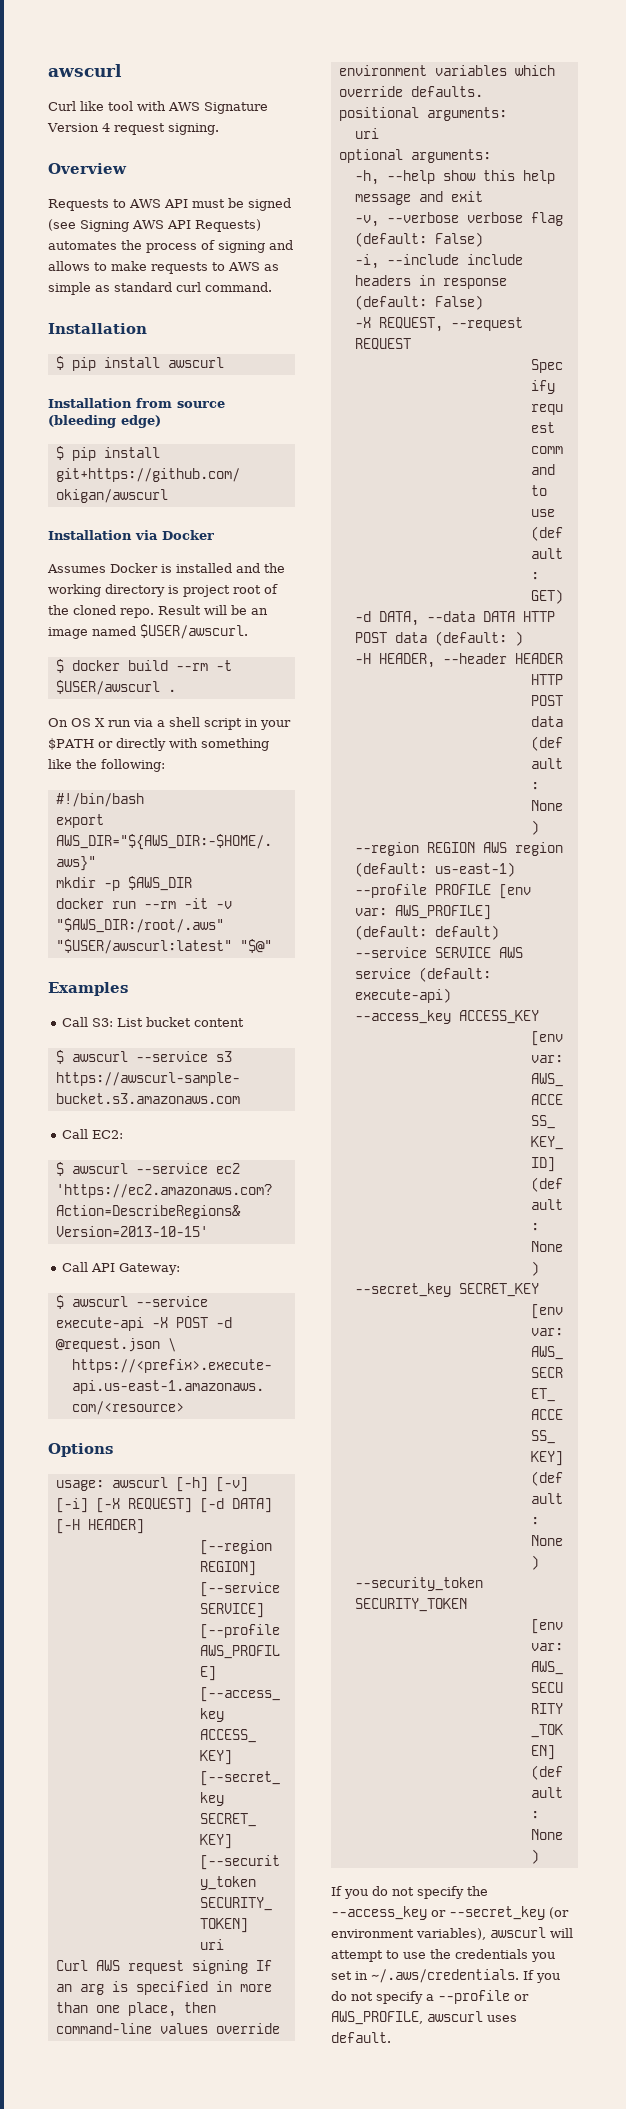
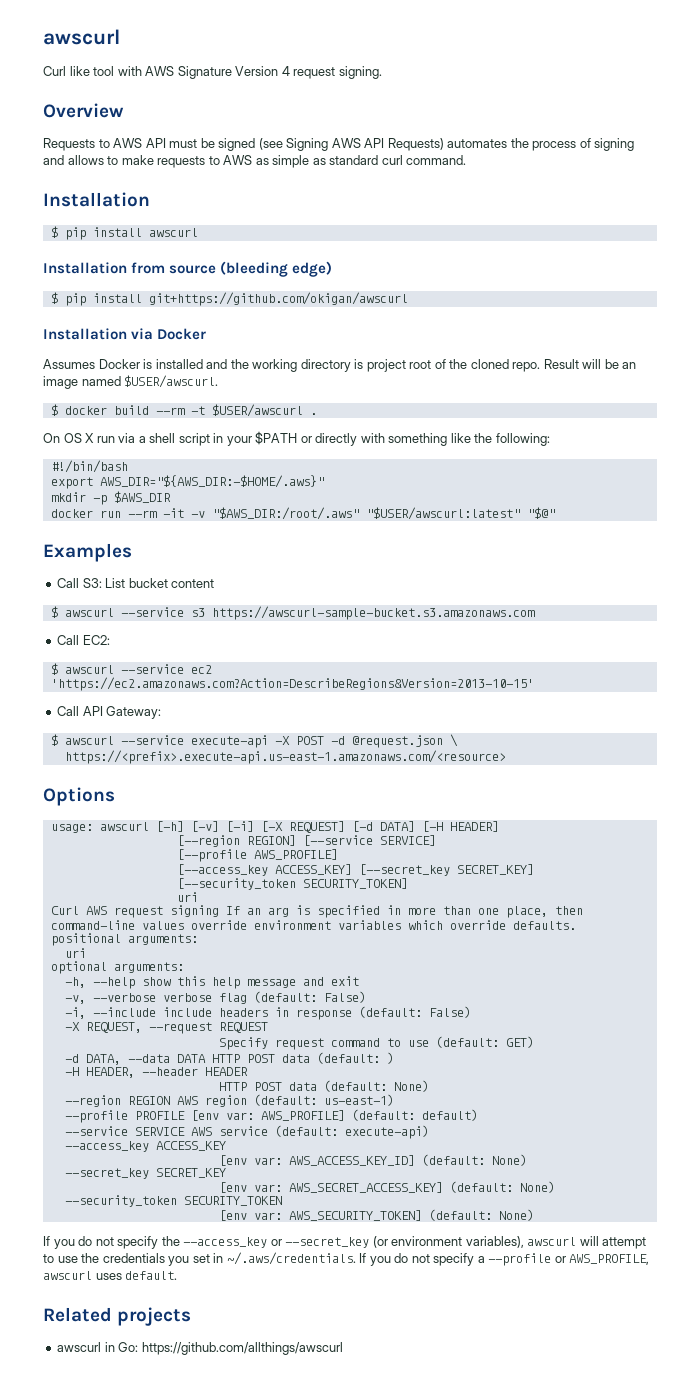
+ Related projects
+ awscurl in Go: https://github.com/allthings/awscurl

